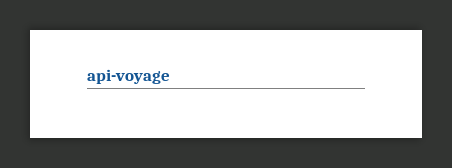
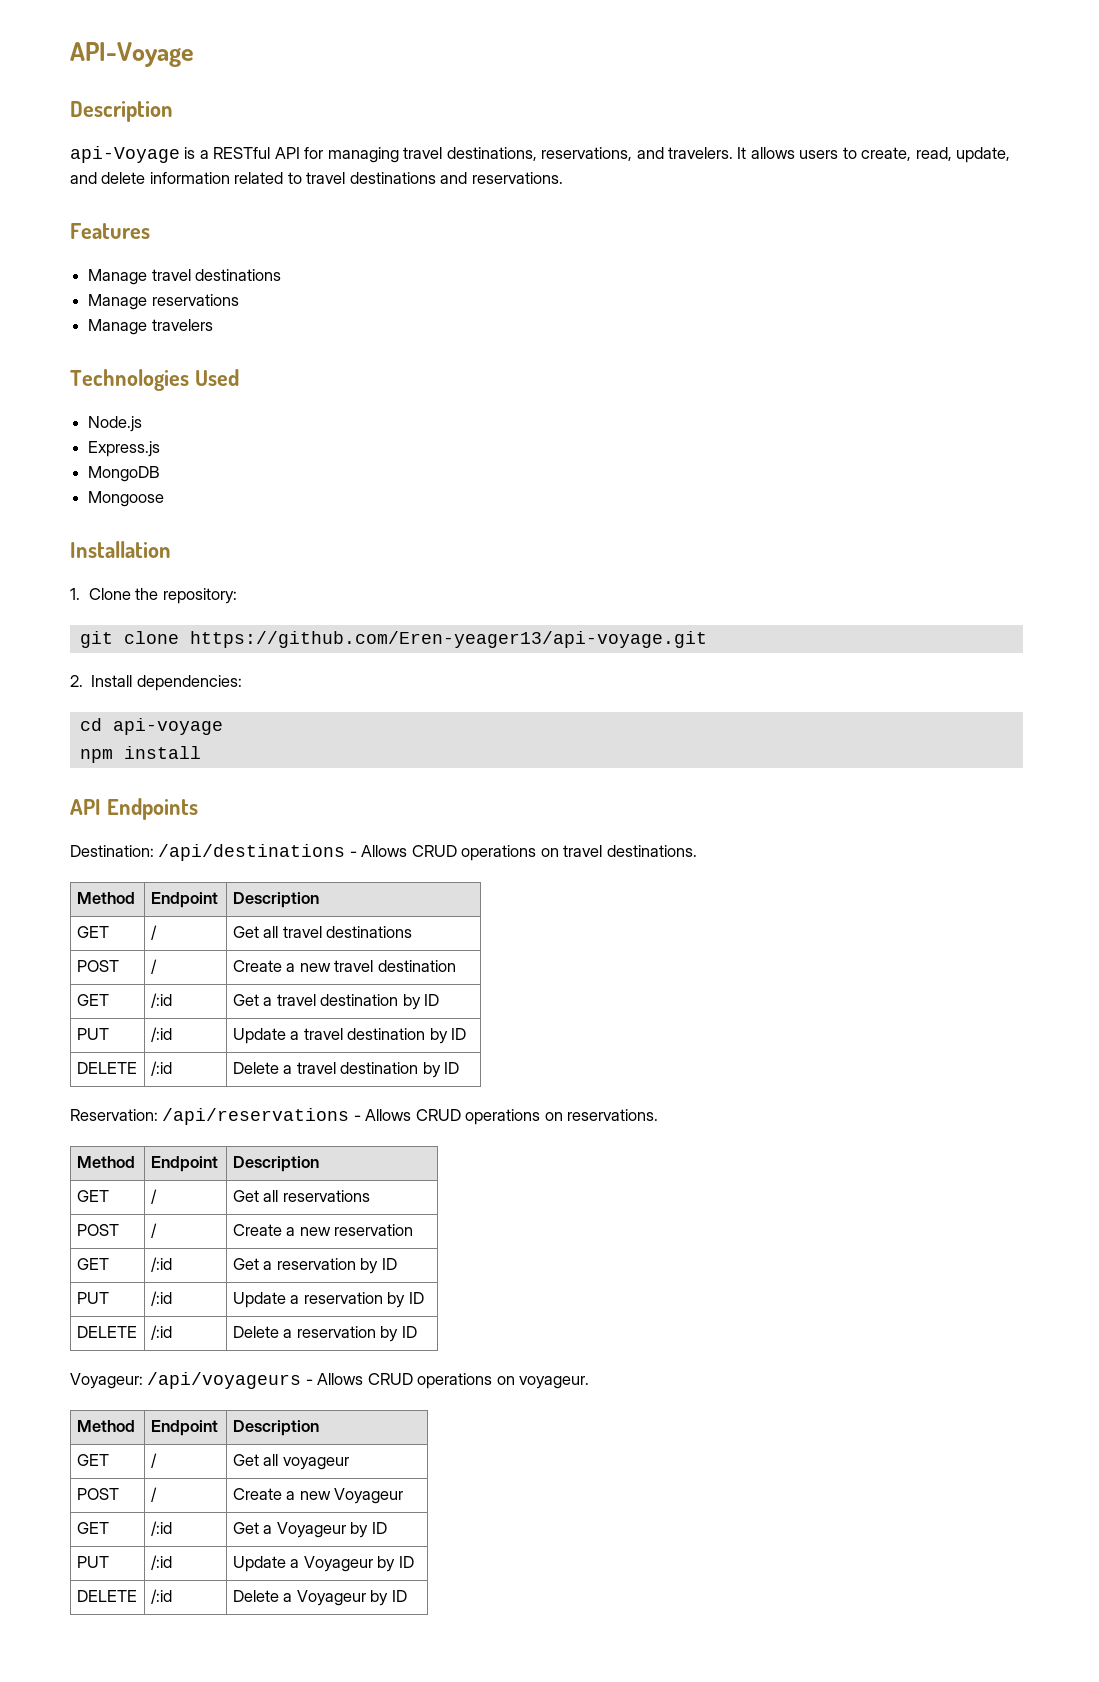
- api-voyage
+ API-Voyage
+ Description
+ api-Voyage is a RESTful API for managing travel destinations, reservations, and travelers. It allows users to create, read, update, and delete information related to travel destinations and reservations.
+ Features
+ Manage travel destinations
+ Manage reservations
+ Manage travelers
+ Technologies Used
+ Node.js
+ Express.js
+ MongoDB
+ Mongoose
+ Installation
+ 1. Clone the repository:
+ git clone https://github.com/Eren-yeager13/api-voyage.git
+ 2. Install dependencies:
+ cd api-voyage
+ npm install
+ API Endpoints
+ Destination: /api/destinations - Allows CRUD operations on travel destinations.
+ Method | Endpoint | Description
+ GET | / | Get all travel destinations
+ POST | / | Create a new travel destination
+ GET | /:id | Get a travel destination by ID
+ PUT | /:id | Update a travel destination by ID
+ DELETE | /:id | Delete a travel destination by ID
+ Reservation: /api/reservations - Allows CRUD operations on reservations.
+ Method | Endpoint | Description
+ GET | / | Get all reservations
+ POST | / | Create a new reservation
+ GET | /:id | Get a reservation by ID
+ PUT | /:id | Update a reservation by ID
+ DELETE | /:id | Delete a reservation by ID
+ Voyageur: /api/voyageurs - Allows CRUD operations on voyageur.
+ Method | Endpoint | Description
+ GET | / | Get all voyageur
+ POST | / | Create a new Voyageur
+ GET | /:id | Get a Voyageur by ID
+ PUT | /:id | Update a Voyageur by ID
+ DELETE | /:id | Delete a Voyageur by ID

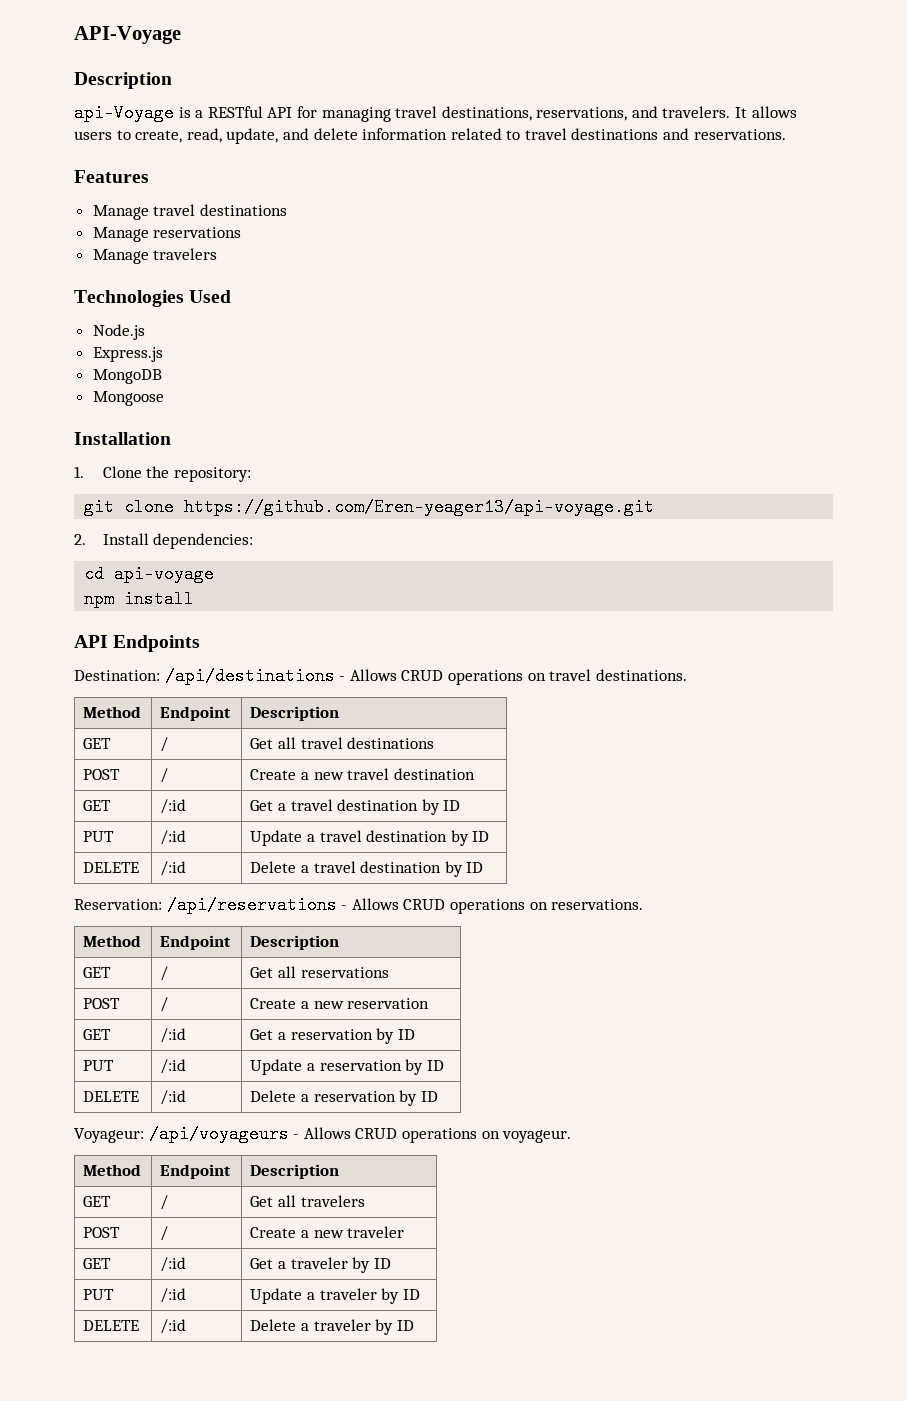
- GET | / | Get all voyageur
- POST | / | Create a new Voyageur
- GET | /:id | Get a Voyageur by ID
- PUT | /:id | Update a Voyageur by ID
- DELETE | /:id | Delete a Voyageur by ID
+ GET | / | Get all travelers
+ POST | / | Create a new traveler
+ GET | /:id | Get a traveler by ID
+ PUT | /:id | Update a traveler by ID
+ DELETE | /:id | Delete a traveler by ID

